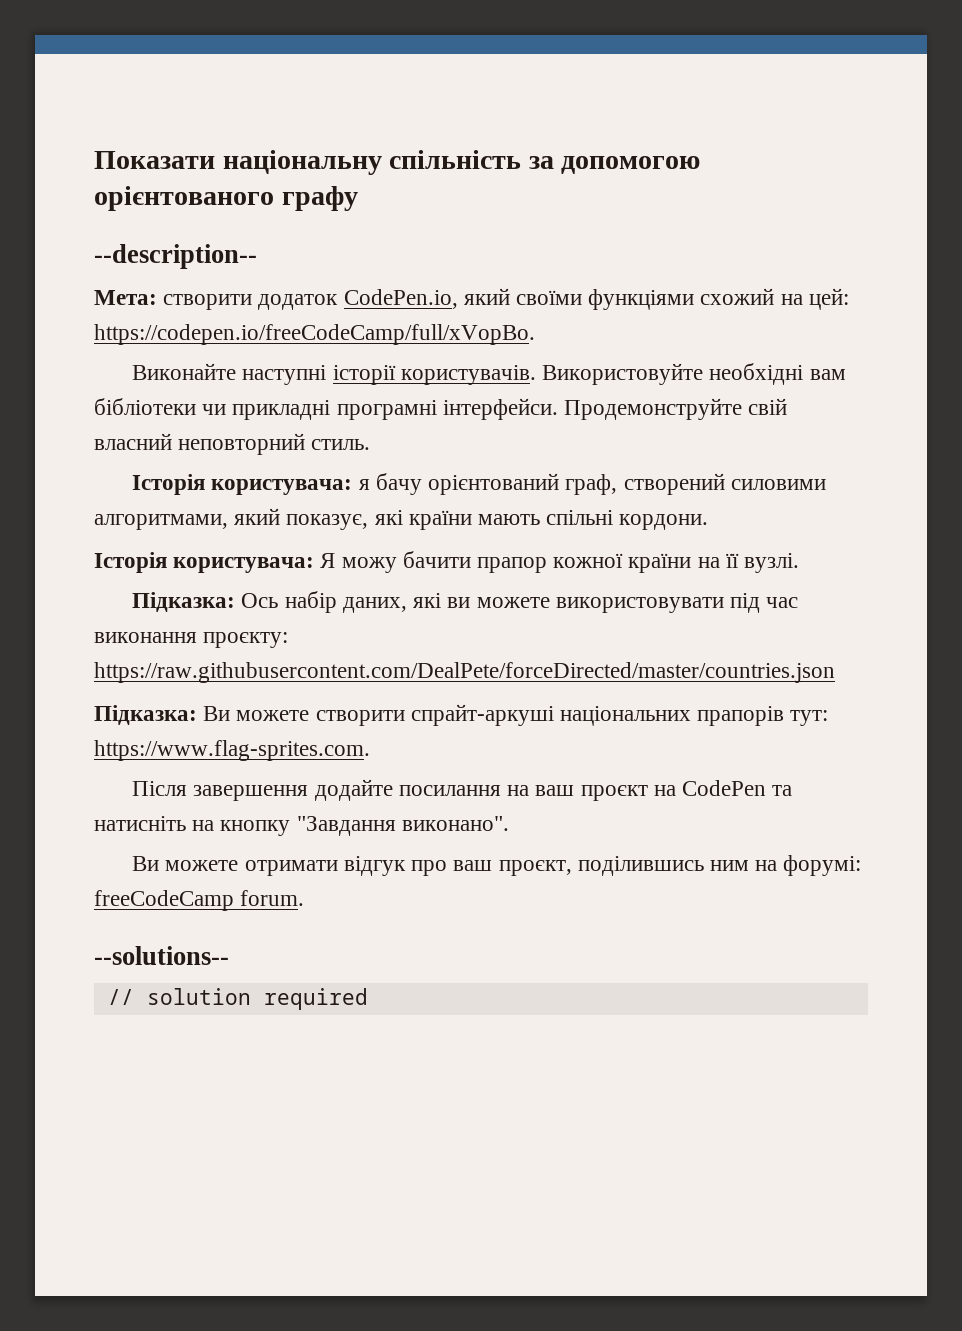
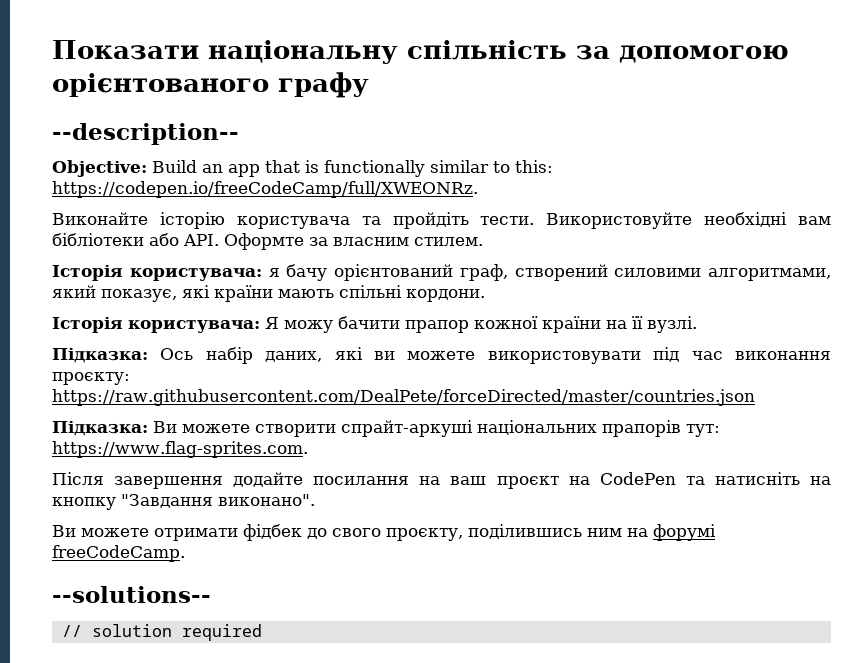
- Мета: створити додаток CodePen.io, який своїми функціями схожий на цей: https://codepen.io/freeCodeCamp/full/xVopBo.
- Виконайте наступні історії користувачів. Використовуйте необхідні вам бібліотеки чи прикладні програмні інтерфейси. Продемонструйте свій власний неповторний стиль.
+ Objective: Build an app that is functionally similar to this: https://codepen.io/freeCodeCamp/full/XWEONRz.
+ Виконайте історію користувача та пройдіть тести. Використовуйте необхідні вам бібліотеки або API. Оформте за власним стилем.
- Ви можете отримати відгук про ваш проєкт, поділившись ним на форумі: freeCodeCamp forum.
+ Ви можете отримати фідбек до свого проєкту, поділившись ним на форумі freeCodeCamp.

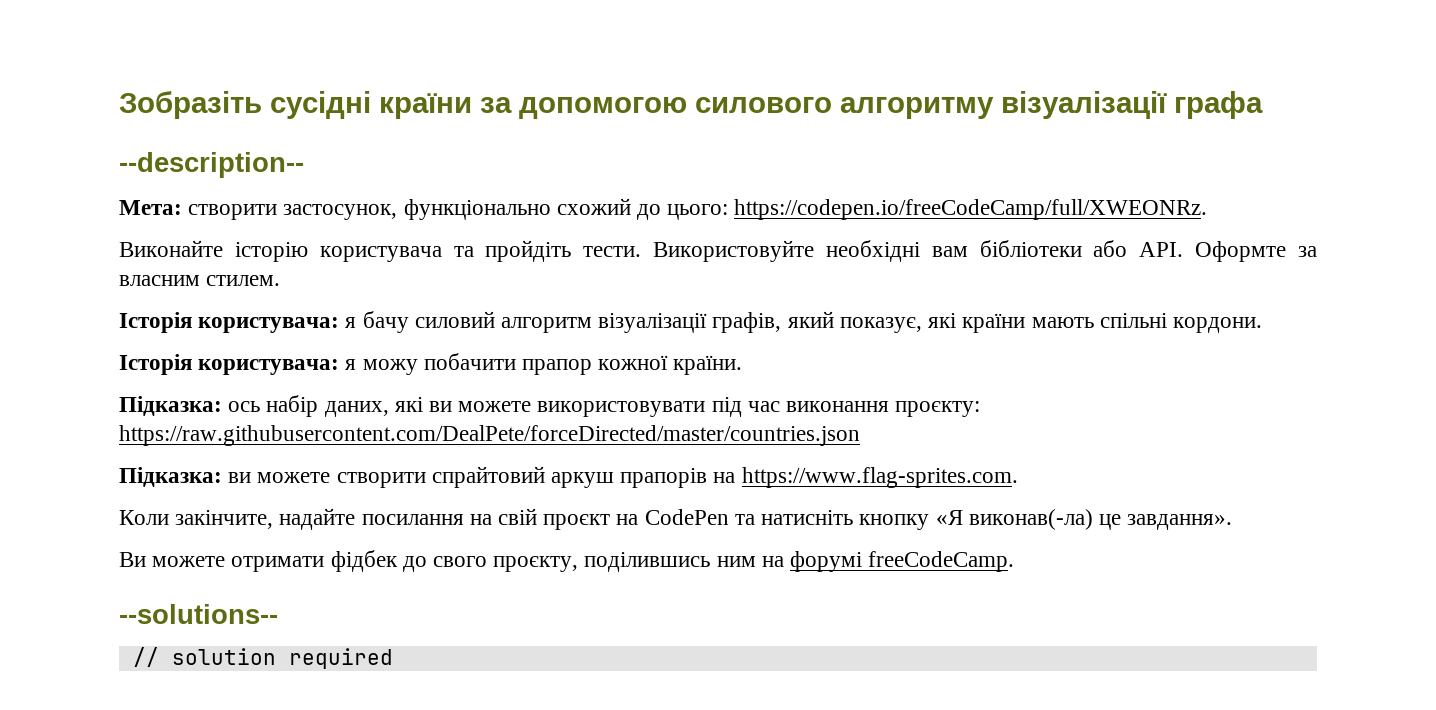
- Показати національну спільність за допомогою орієнтованого графу
+ Зобразіть сусідні країни за допомогою силового алгоритму візуалізації графа
  --description--
- Objective: Build an app that is functionally similar to this: https://codepen.io/freeCodeCamp/full/XWEONRz.
+ Мета: створити застосунок, функціонально схожий до цього: https://codepen.io/freeCodeCamp/full/XWEONRz.
- Історія користувача: я бачу орієнтований граф, створений силовими алгоритмами, який показує, які країни мають спільні кордони.
+ Історія користувача: я бачу силовий алгоритм візуалізації графів, який показує, які країни мають спільні кордони.
- Історія користувача: Я можу бачити прапор кожної країни на її вузлі.
- Підказка: Ось набір даних, які ви можете використовувати під час виконання проєкту: https://raw.githubusercontent.com/DealPete/forceDirected/master/countries.json
+ Історія користувача: я можу побачити прапор кожної країни.
+ Підказка: ось набір даних, які ви можете використовувати під час виконання проєкту: https://raw.githubusercontent.com/DealPete/forceDirected/master/countries.json
- Підказка: Ви можете створити спрайт-аркуші національних прапорів тут: https://www.flag-sprites.com.
- Після завершення додайте посилання на ваш проєкт на CodePen та натисніть на кнопку "Завдання виконано".
+ Підказка: ви можете створити спрайтовий аркуш прапорів на https://www.flag-sprites.com.
+ Коли закінчите, надайте посилання на свій проєкт на CodePen та натисніть кнопку «Я виконав(-ла) це завдання».

